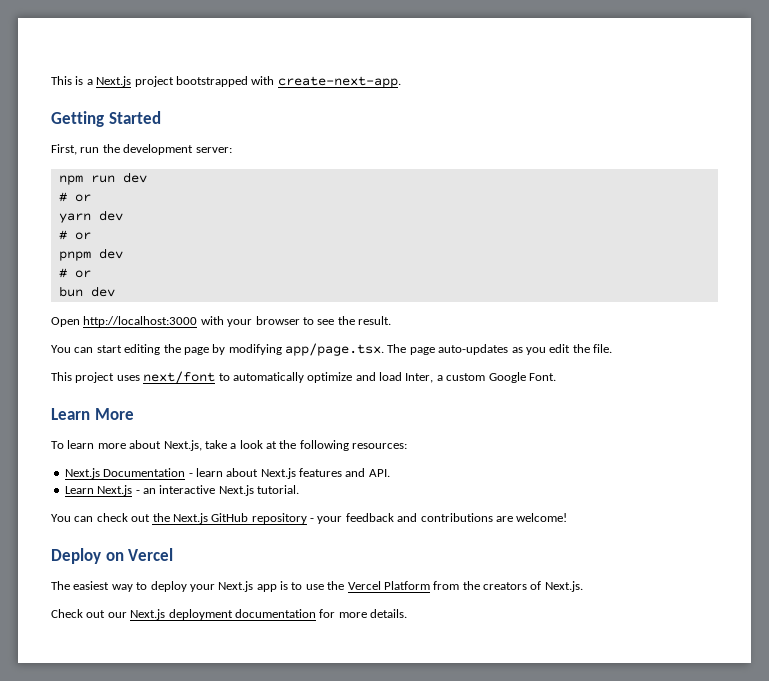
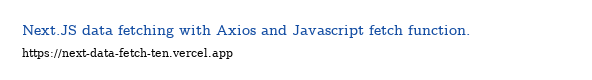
- This is a Next.js project bootstrapped with create-next-app.
- Getting Started
- First, run the development server:
- npm run dev
- # or
- yarn dev
- # or
- pnpm dev
- # or
- bun dev
- Open http://localhost:3000 with your browser to see the result.
- You can start editing the page by modifying app/page.tsx. The page auto-updates as you edit the file.
- This project uses next/font to automatically optimize and load Inter, a custom Google Font.
- Learn More
- To learn more about Next.js, take a look at the following resources:
- Next.js Documentation - learn about Next.js features and API.
- Learn Next.js - an interactive Next.js tutorial.
- You can check out the Next.js GitHub repository - your feedback and contributions are welcome!
- Deploy on Vercel
- The easiest way to deploy your Next.js app is to use the Vercel Platform from the creators of Next.js.
- Check out our Next.js deployment documentation for more details.
+ Next.JS data fetching with Axios and Javascript fetch function.
+ https://next-data-fetch-ten.vercel.app

